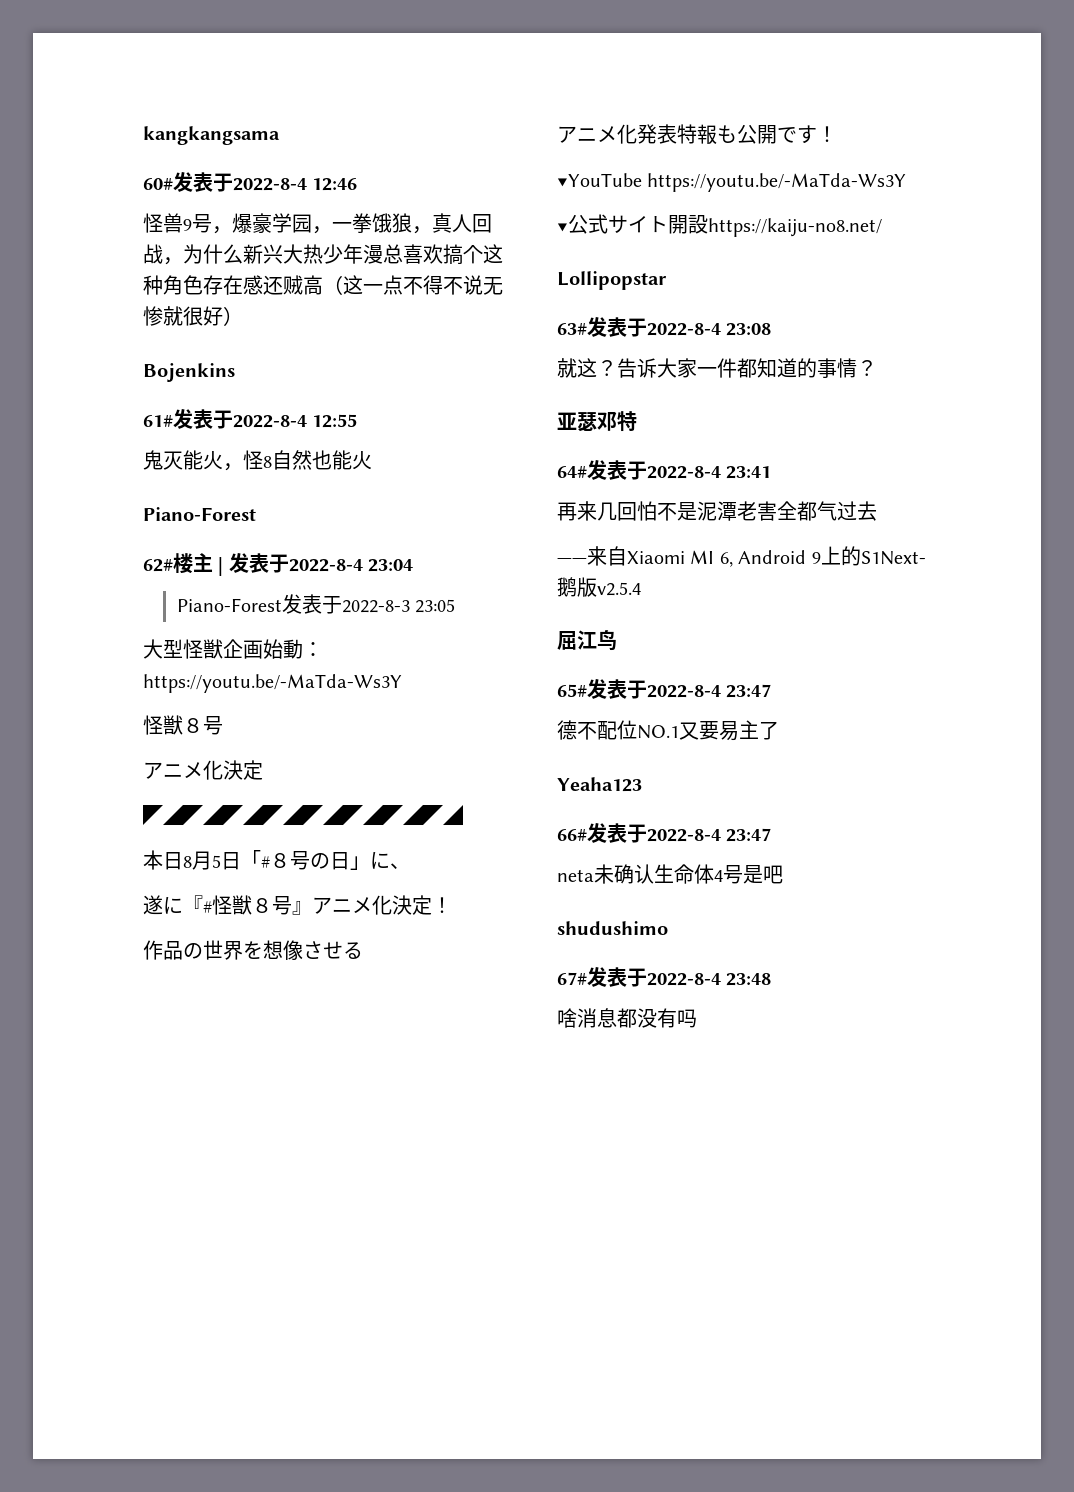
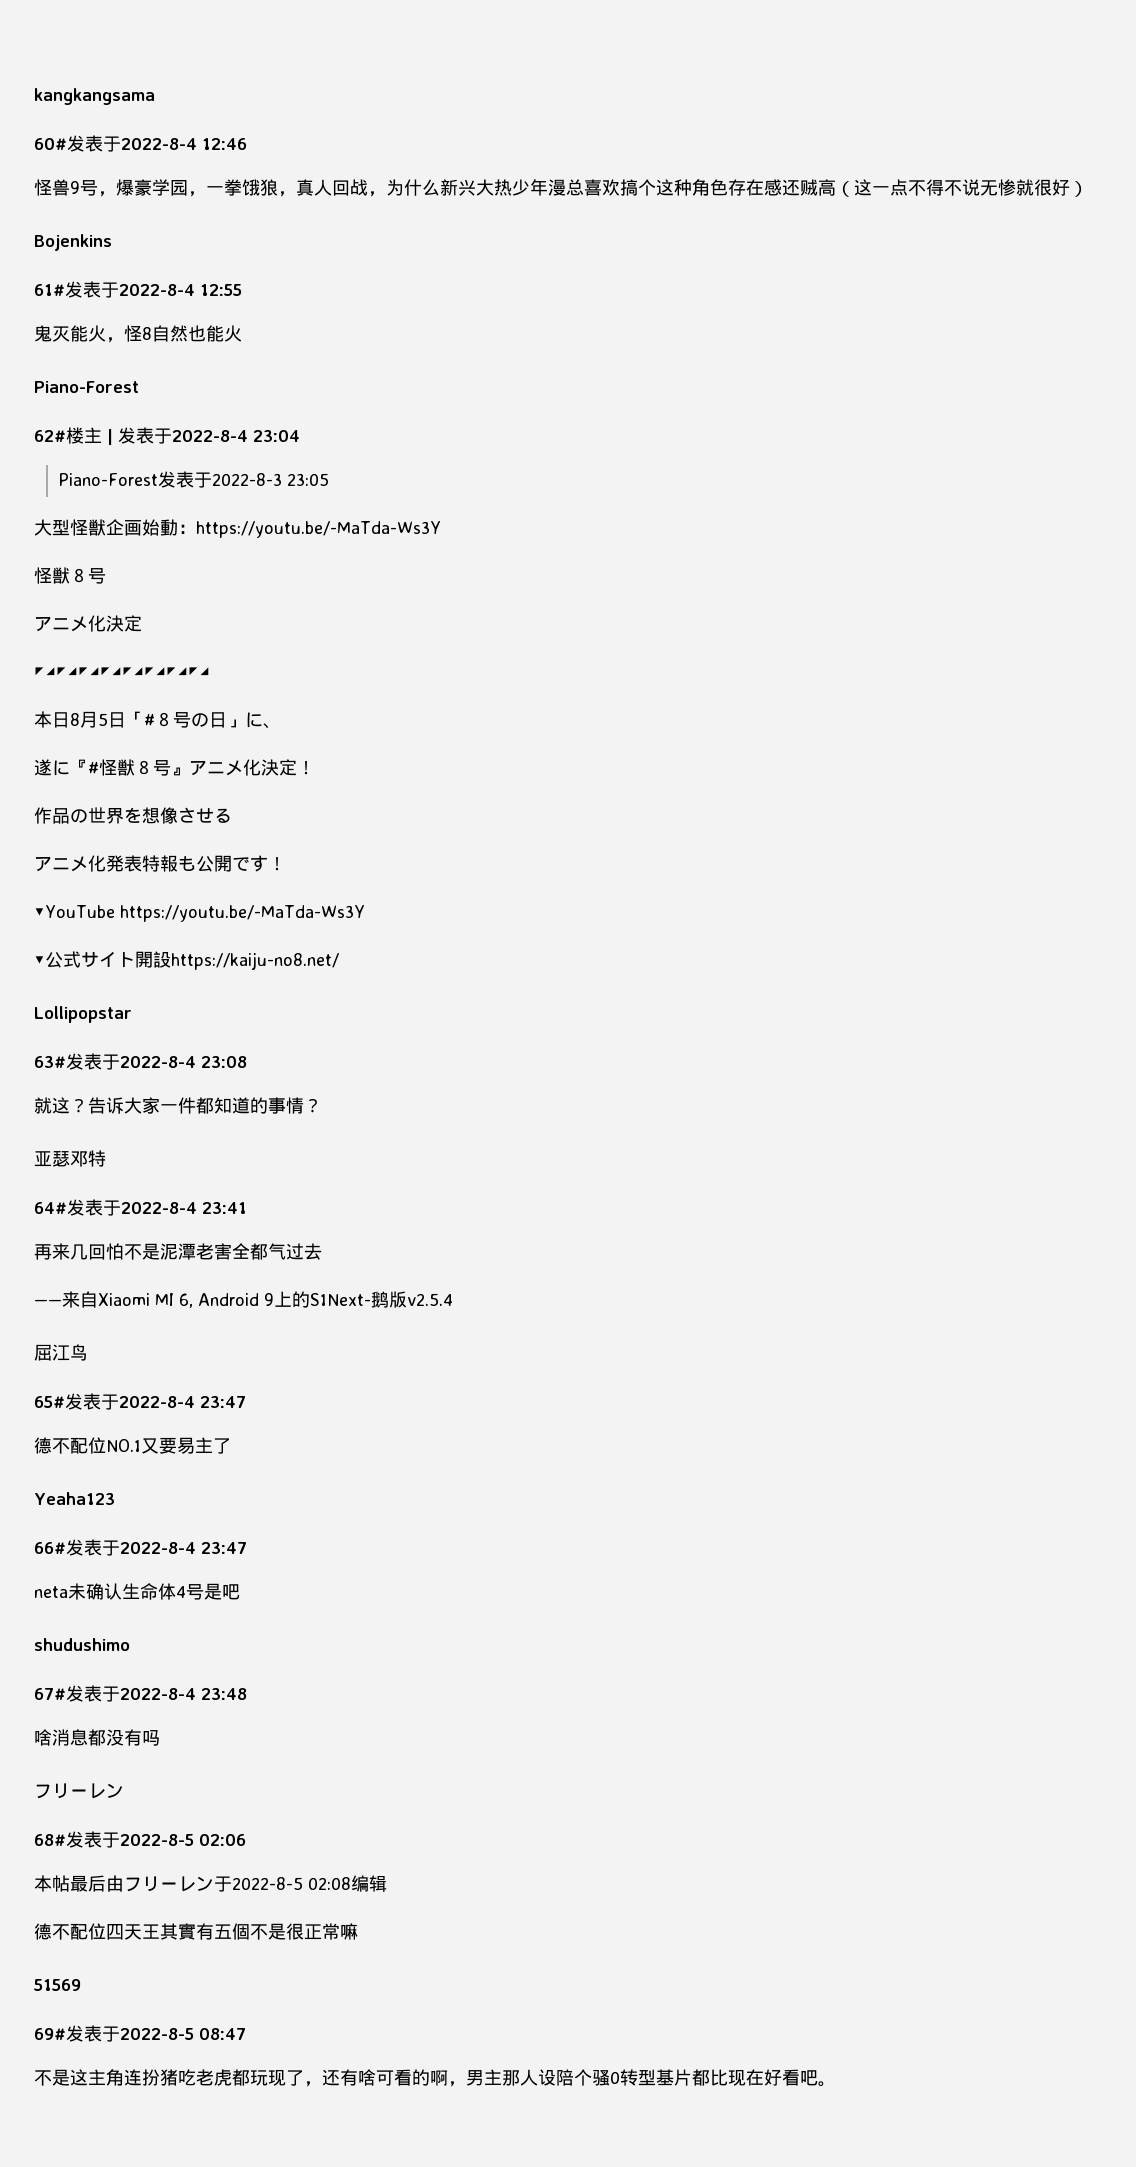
  啥消息都没有吗
+ フリーレン
+ 68#发表于2022-8-5 02:06
+ 本帖最后由フリーレン于2022-8-5 02:08编辑
+ 德不配位四天王其實有五個不是很正常嘛
+ 51569
+ 69#发表于2022-8-5 08:47
+ 不是这主角连扮猪吃老虎都玩现了，还有啥可看的啊，男主那人设陪个骚0转型基片都比现在好看吧。

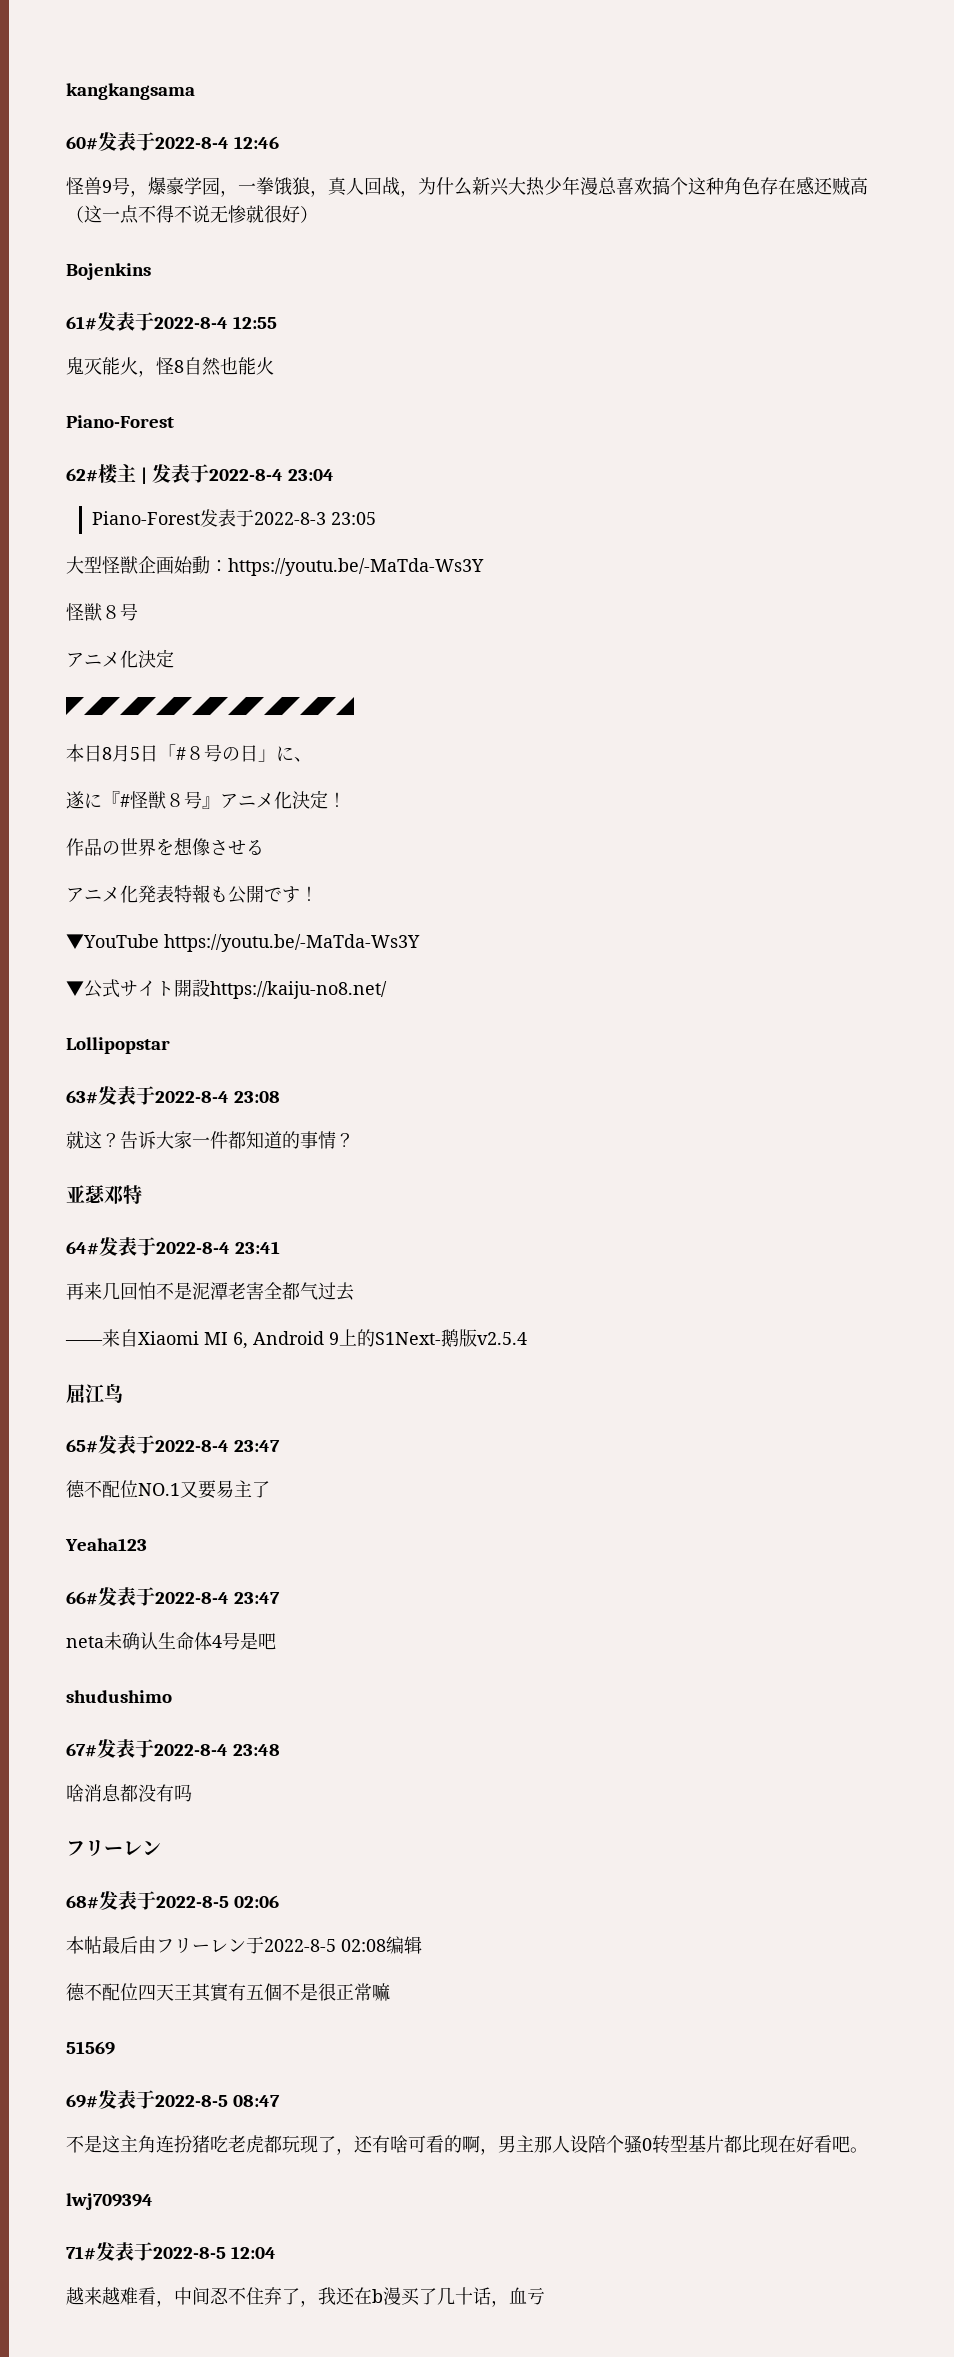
+ lwj709394
+ 71#发表于2022-8-5 12:04
+ 越来越难看，中间忍不住弃了，我还在b漫买了几十话，血亏

